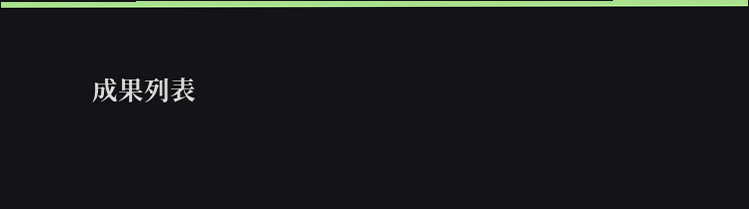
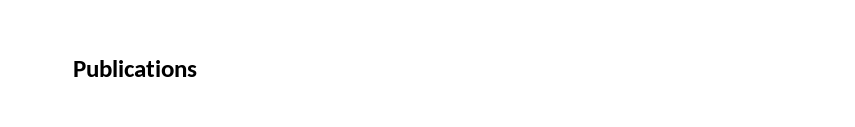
- 成果列表
+ Publications

